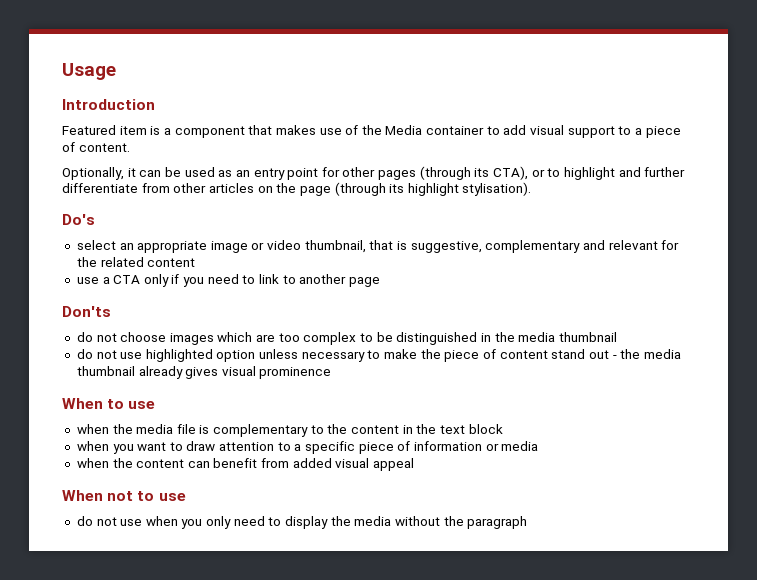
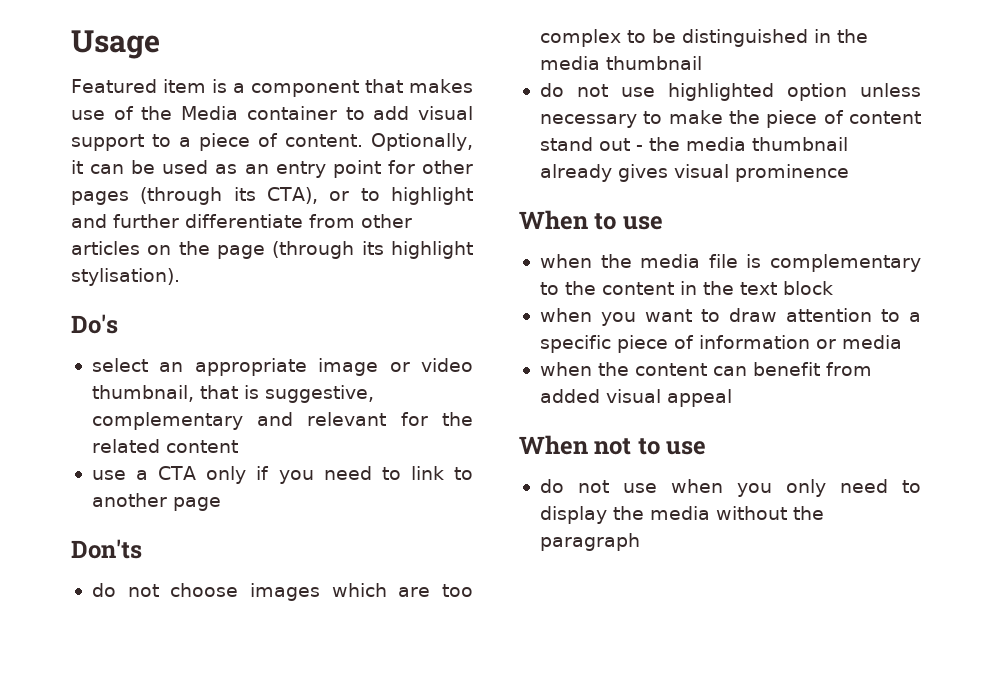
- Introduction
- Featured item is a component that makes use of the Media container to add visual support to a piece of content.
- Optionally, it can be used as an entry point for other pages (through its CTA), or to highlight and further differentiate from other articles on the page (through its highlight stylisation).
+ Featured item is a component that makes use of the Media container to add visual support to a piece of content. Optionally, it can be used as an entry point for other pages (through its CTA), or to highlight and further differentiate from other articles on the page (through its highlight stylisation).

